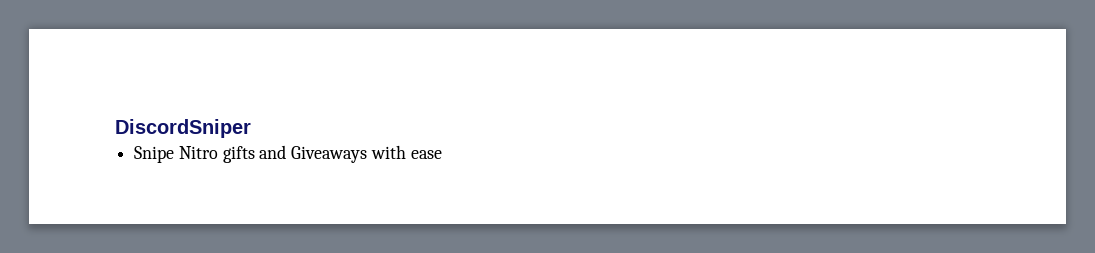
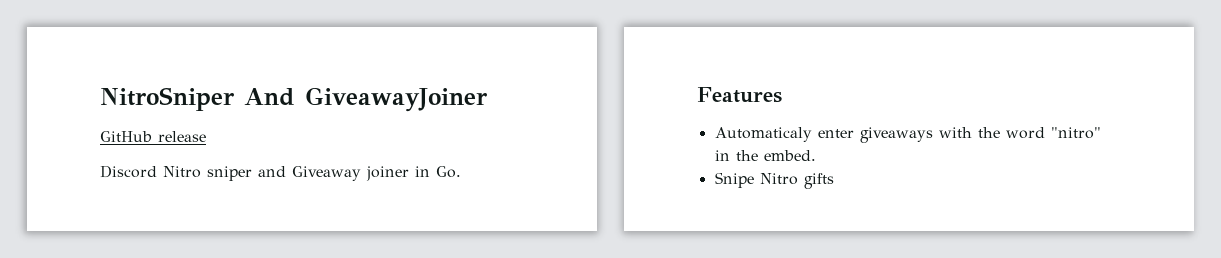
- DiscordSniper
+ NitroSniper And GiveawayJoiner
+ GitHub release
+ Discord Nitro sniper and Giveaway joiner in Go.
+ Features
+ Automaticaly enter giveaways with the word "nitro" in the embed.
- Snipe Nitro gifts and Giveaways with ease
+ Snipe Nitro gifts

